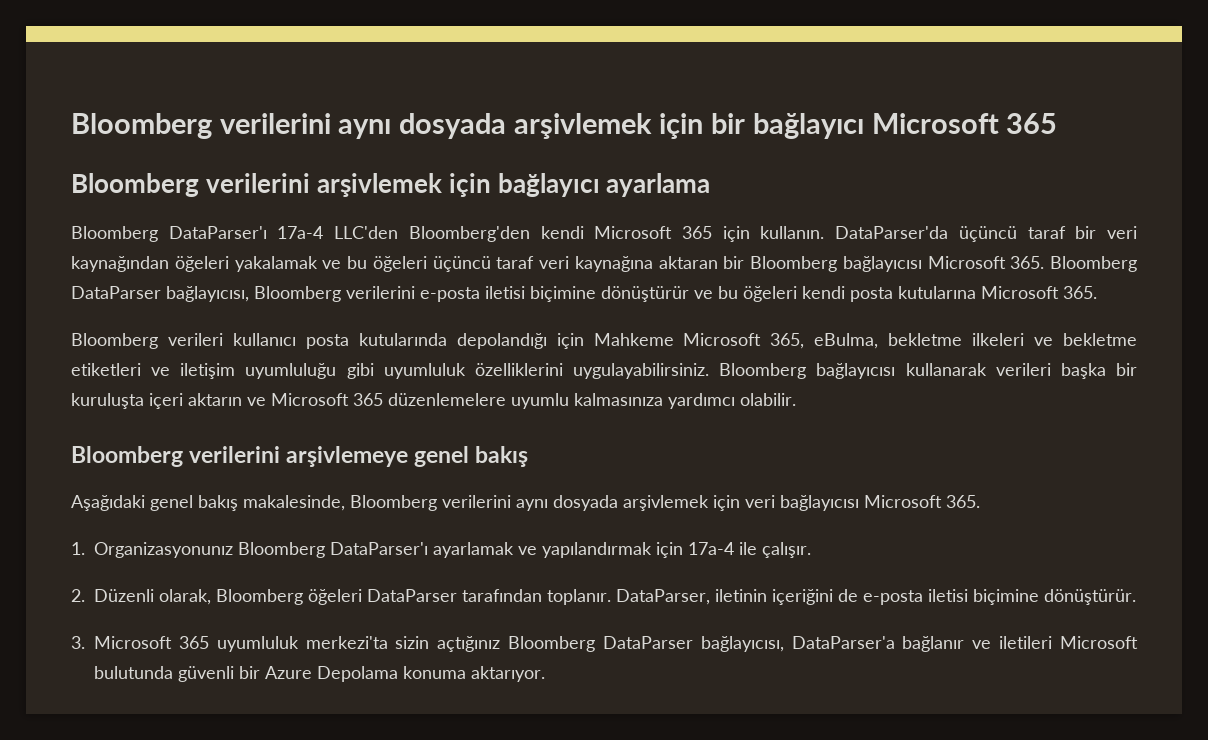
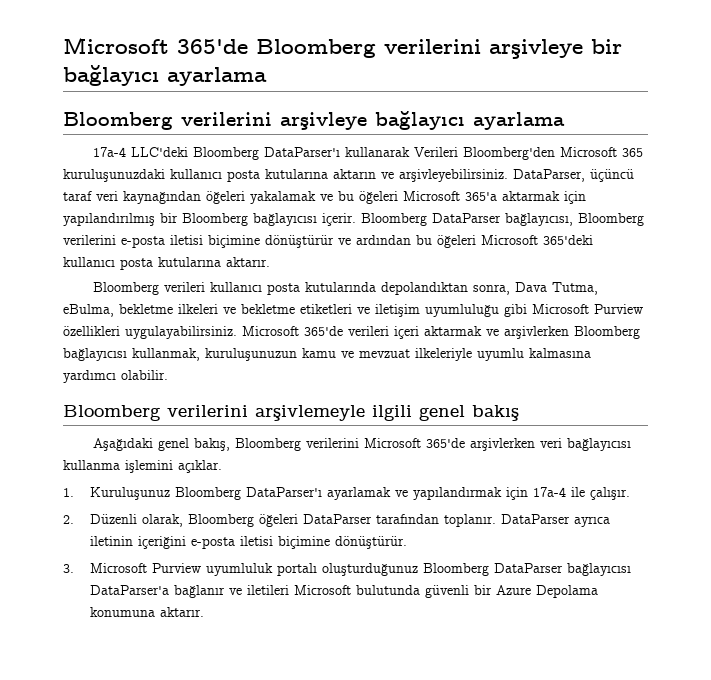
- Bloomberg verilerini aynı dosyada arşivlemek için bir bağlayıcı Microsoft 365
- Bloomberg verilerini arşivlemek için bağlayıcı ayarlama
- Bloomberg DataParser'ı 17a-4 LLC'den Bloomberg'den kendi Microsoft 365 için kullanın. DataParser'da üçüncü taraf bir veri kaynağından öğeleri yakalamak ve bu öğeleri üçüncü taraf veri kaynağına aktaran bir Bloomberg bağlayıcısı Microsoft 365. Bloomberg DataParser bağlayıcısı, Bloomberg verilerini e-posta iletisi biçimine dönüştürür ve bu öğeleri kendi posta kutularına Microsoft 365.
+ Microsoft 365'de Bloomberg verilerini arşivleye bir bağlayıcı ayarlama
+ Bloomberg verilerini arşivleye bağlayıcı ayarlama
+ 17a-4 LLC'deki Bloomberg DataParser'ı kullanarak Verileri Bloomberg'den Microsoft 365 kuruluşunuzdaki kullanıcı posta kutularına aktarın ve arşivleyebilirsiniz. DataParser, üçüncü taraf veri kaynağından öğeleri yakalamak ve bu öğeleri Microsoft 365'a aktarmak için yapılandırılmış bir Bloomberg bağlayıcısı içerir. Bloomberg DataParser bağlayıcısı, Bloomberg verilerini e-posta iletisi biçimine dönüştürür ve ardından bu öğeleri Microsoft 365'deki kullanıcı posta kutularına aktarır.
- Bloomberg verileri kullanıcı posta kutularında depolandığı için Mahkeme Microsoft 365, eBulma, bekletme ilkeleri ve bekletme etiketleri ve iletişim uyumluluğu gibi uyumluluk özelliklerini uygulayabilirsiniz. Bloomberg bağlayıcısı kullanarak verileri başka bir kuruluşta içeri aktarın ve Microsoft 365 düzenlemelere uyumlu kalmasınıza yardımcı olabilir.
+ Bloomberg verileri kullanıcı posta kutularında depolandıktan sonra, Dava Tutma, eBulma, bekletme ilkeleri ve bekletme etiketleri ve iletişim uyumluluğu gibi Microsoft Purview özellikleri uygulayabilirsiniz. Microsoft 365'de verileri içeri aktarmak ve arşivlerken Bloomberg bağlayıcısı kullanmak, kuruluşunuzun kamu ve mevzuat ilkeleriyle uyumlu kalmasına yardımcı olabilir.
- Bloomberg verilerini arşivlemeye genel bakış
+ Bloomberg verilerini arşivlemeyle ilgili genel bakış
- Aşağıdaki genel bakış makalesinde, Bloomberg verilerini aynı dosyada arşivlemek için veri bağlayıcısı Microsoft 365.
+ Aşağıdaki genel bakış, Bloomberg verilerini Microsoft 365'de arşivlerken veri bağlayıcısı kullanma işlemini açıklar.
- 1. Organizasyonunız Bloomberg DataParser'ı ayarlamak ve yapılandırmak için 17a-4 ile çalışır.
+ 1. Kuruluşunuz Bloomberg DataParser'ı ayarlamak ve yapılandırmak için 17a-4 ile çalışır.
- DataParser, iletinin içeriğini de e-posta iletisi biçimine dönüştürür.
+ DataParser ayrıca iletinin içeriğini e-posta iletisi biçimine dönüştürür.
- 3. Microsoft 365 uyumluluk merkezi'ta sizin açtığınız Bloomberg DataParser bağlayıcısı, DataParser'a bağlanır ve iletileri Microsoft bulutunda güvenli bir Azure Depolama konuma aktarıyor.
+ 3. Microsoft Purview uyumluluk portalı oluşturduğunuz Bloomberg DataParser bağlayıcısı DataParser'a bağlanır ve iletileri Microsoft bulutunda güvenli bir Azure Depolama konumuna aktarır.

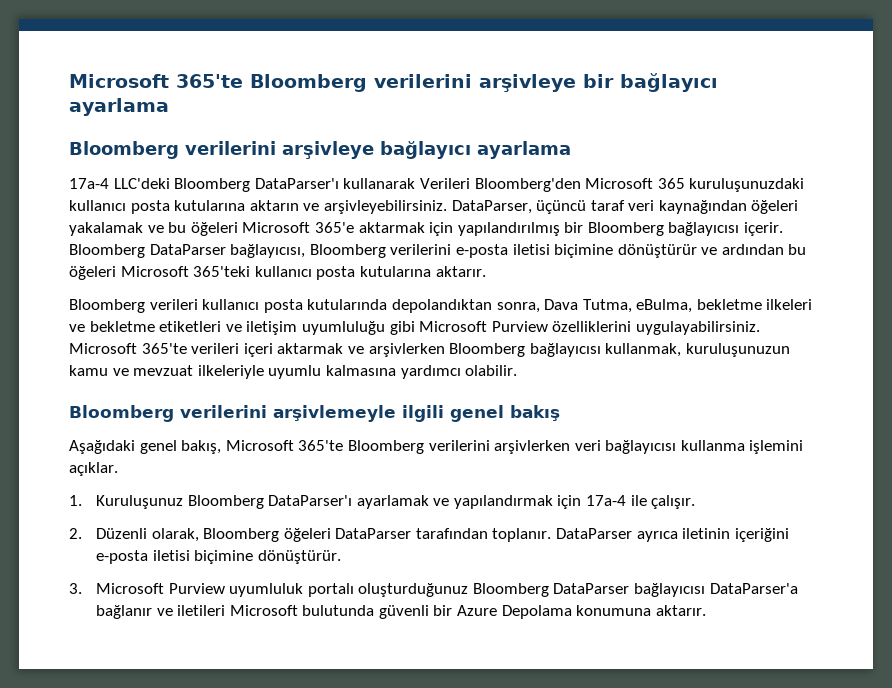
- Microsoft 365'de Bloomberg verilerini arşivleye bir bağlayıcı ayarlama
+ Microsoft 365'te Bloomberg verilerini arşivleye bir bağlayıcı ayarlama
- DataParser, üçüncü taraf veri kaynağından öğeleri yakalamak ve bu öğeleri Microsoft 365'a aktarmak için yapılandırılmış bir Bloomberg bağlayıcısı içerir.
+ DataParser, üçüncü taraf veri kaynağından öğeleri yakalamak ve bu öğeleri Microsoft 365'e aktarmak için yapılandırılmış bir Bloomberg bağlayıcısı içerir.
- Bloomberg DataParser bağlayıcısı, Bloomberg verilerini e-posta iletisi biçimine dönüştürür ve ardından bu öğeleri Microsoft 365'deki kullanıcı posta kutularına aktarır.
+ Bloomberg DataParser bağlayıcısı, Bloomberg verilerini e-posta iletisi biçimine dönüştürür ve ardından bu öğeleri Microsoft 365'teki kullanıcı posta kutularına aktarır.
- Bloomberg verileri kullanıcı posta kutularında depolandıktan sonra, Dava Tutma, eBulma, bekletme ilkeleri ve bekletme etiketleri ve iletişim uyumluluğu gibi Microsoft Purview özellikleri uygulayabilirsiniz.
+ Bloomberg verileri kullanıcı posta kutularında depolandıktan sonra, Dava Tutma, eBulma, bekletme ilkeleri ve bekletme etiketleri ve iletişim uyumluluğu gibi Microsoft Purview özelliklerini uygulayabilirsiniz.
- Microsoft 365'de verileri içeri aktarmak ve arşivlerken Bloomberg bağlayıcısı kullanmak, kuruluşunuzun kamu ve mevzuat ilkeleriyle uyumlu kalmasına yardımcı olabilir.
+ Microsoft 365'te verileri içeri aktarmak ve arşivlerken Bloomberg bağlayıcısı kullanmak, kuruluşunuzun kamu ve mevzuat ilkeleriyle uyumlu kalmasına yardımcı olabilir.
- Aşağıdaki genel bakış, Bloomberg verilerini Microsoft 365'de arşivlerken veri bağlayıcısı kullanma işlemini açıklar.
+ Aşağıdaki genel bakış, Microsoft 365'te Bloomberg verilerini arşivlerken veri bağlayıcısı kullanma işlemini açıklar.

